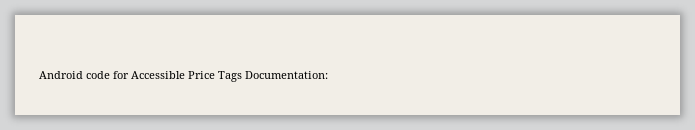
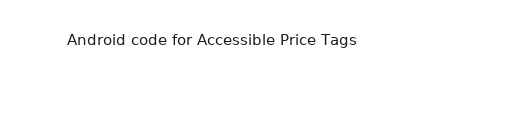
- Android code for Accessible Price Tags Documentation:
+ Android code for Accessible Price Tags

